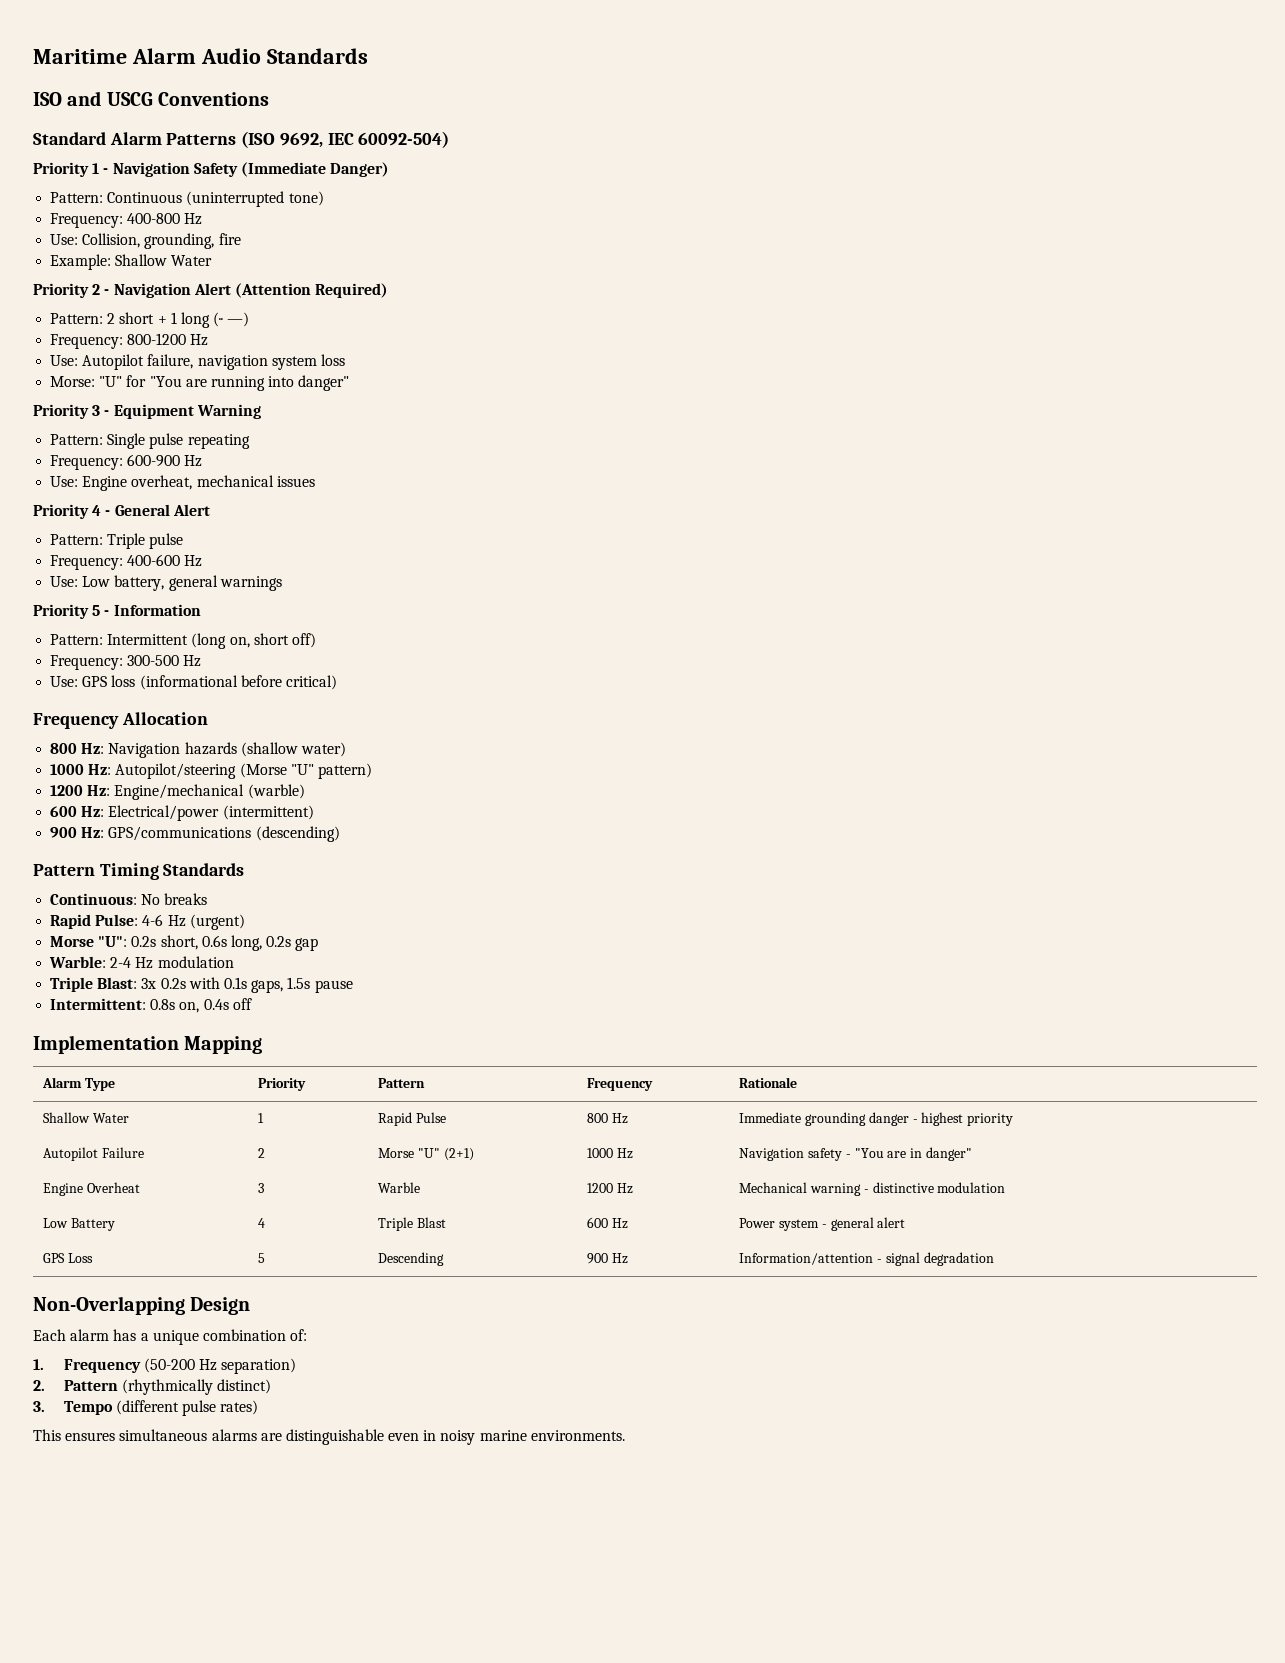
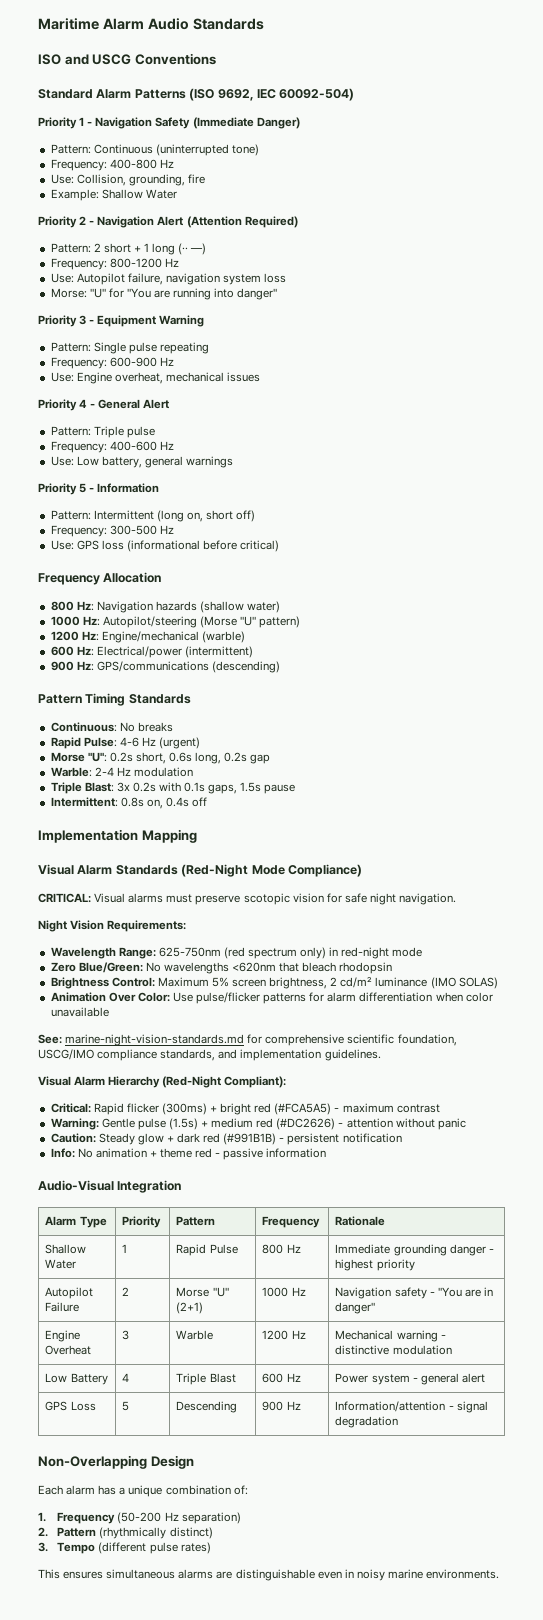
+ Visual Alarm Standards (Red-Night Mode Compliance)
+ CRITICAL: Visual alarms must preserve scotopic vision for safe night navigation.
+ Night Vision Requirements:
+ Wavelength Range: 625-750nm (red spectrum only) in red-night mode
+ Zero Blue/Green: No wavelengths <620nm that bleach rhodopsin
+ Brightness Control: Maximum 5% screen brightness, 2 cd/m² luminance (IMO SOLAS)
+ Animation Over Color: Use pulse/flicker patterns for alarm differentiation when color unavailable
+ See: marine-night-vision-standards.md for comprehensive scientific foundation, USCG/IMO compliance standards, and implementation guidelines.
+ Visual Alarm Hierarchy (Red-Night Compliant):
+ Critical: Rapid flicker (300ms) + bright red (#FCA5A5) - maximum contrast
+ Warning: Gentle pulse (1.5s) + medium red (#DC2626) - attention without panic
+ Caution: Steady glow + dark red (#991B1B) - persistent notification
+ Info: No animation + theme red - passive information
+ Audio-Visual Integration

